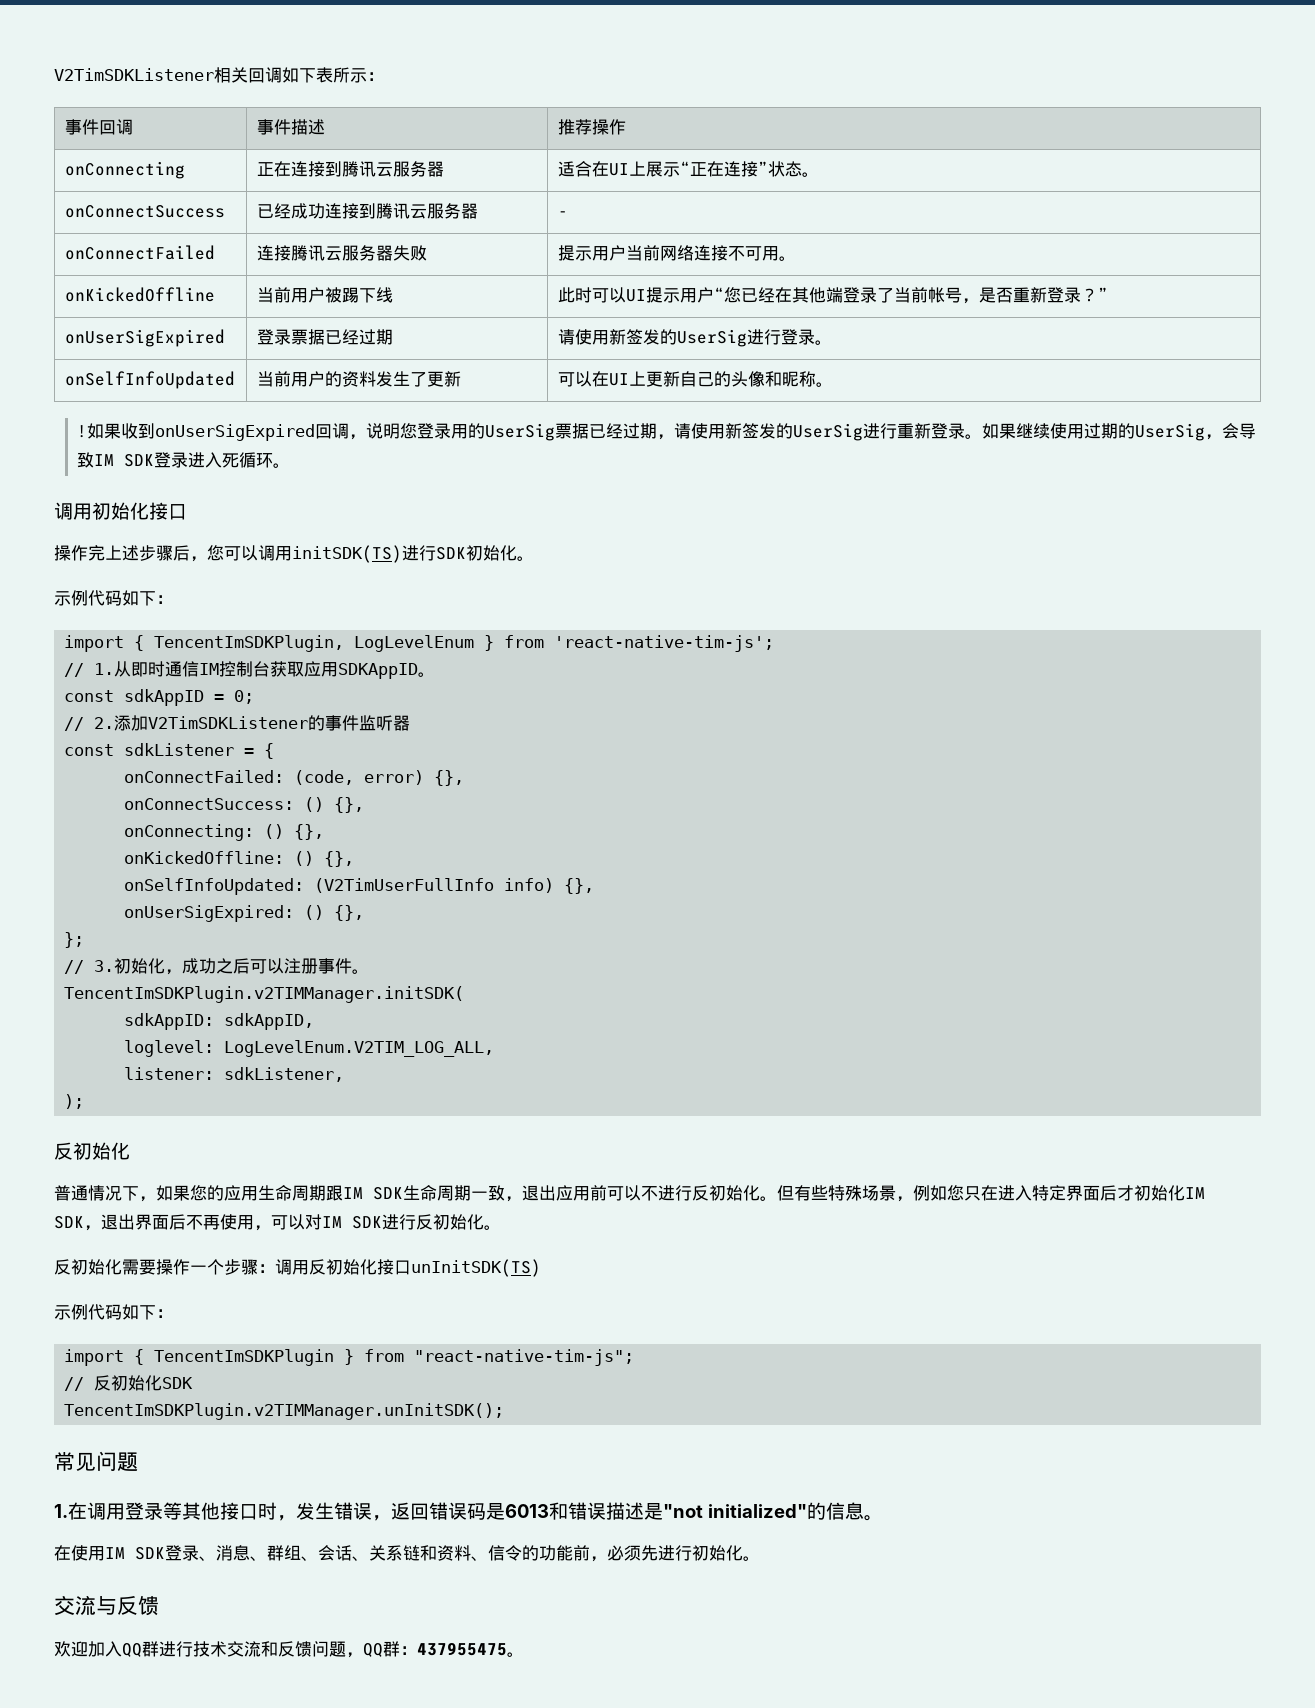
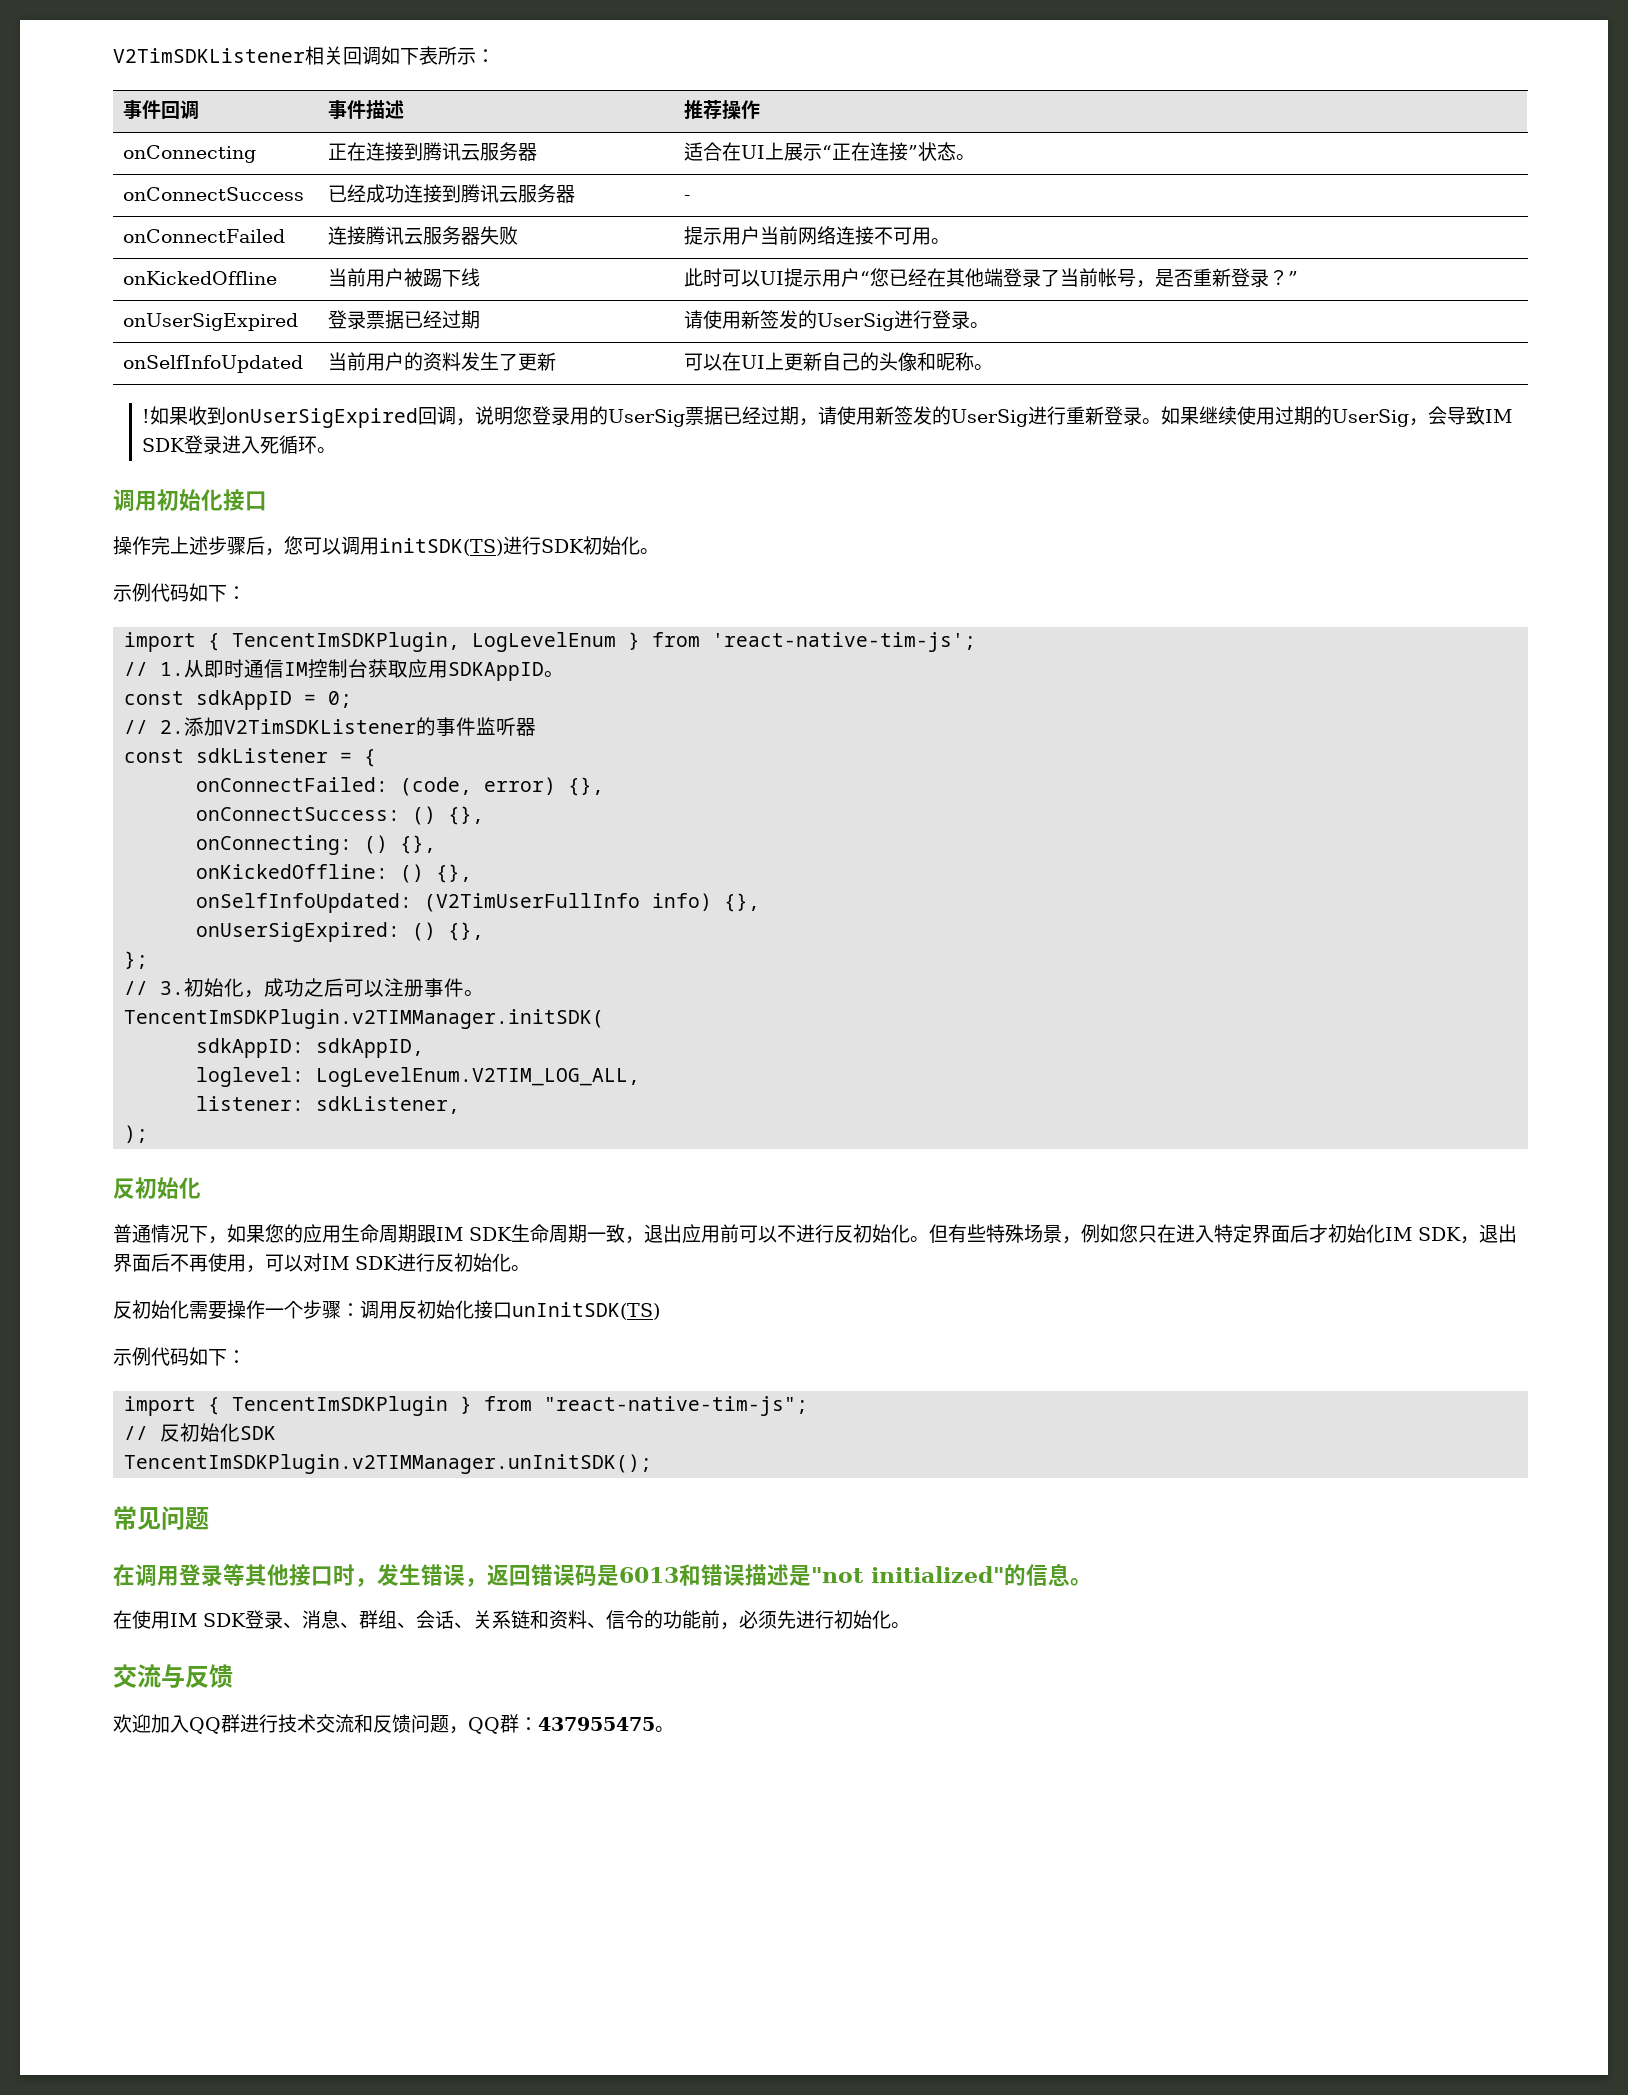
- 1.在调用登录等其他接口时，发生错误，返回错误码是6013和错误描述是"not initialized"的信息。
+ 在调用登录等其他接口时，发生错误，返回错误码是6013和错误描述是"not initialized"的信息。

